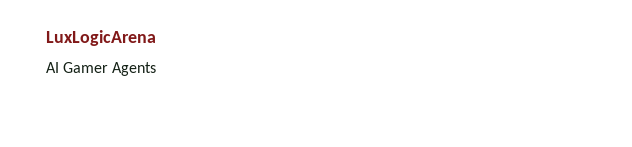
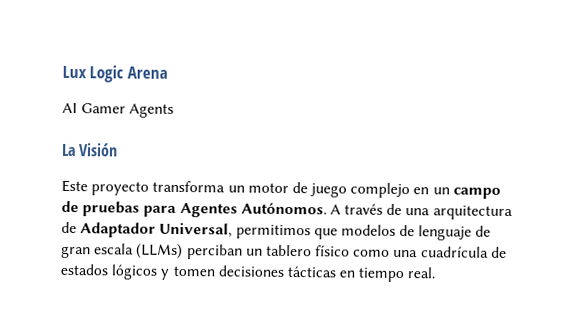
- LuxLogicArena
+ Lux Logic Arena
+ La Visión
+ Este proyecto transforma un motor de juego complejo en un campo de pruebas para Agentes Autónomos. A través de una arquitectura de Adaptador Universal, permitimos que modelos de lenguaje de gran escala (LLMs) perciban un tablero físico como una cuadrícula de estados lógicos y tomen decisiones tácticas en tiempo real.

